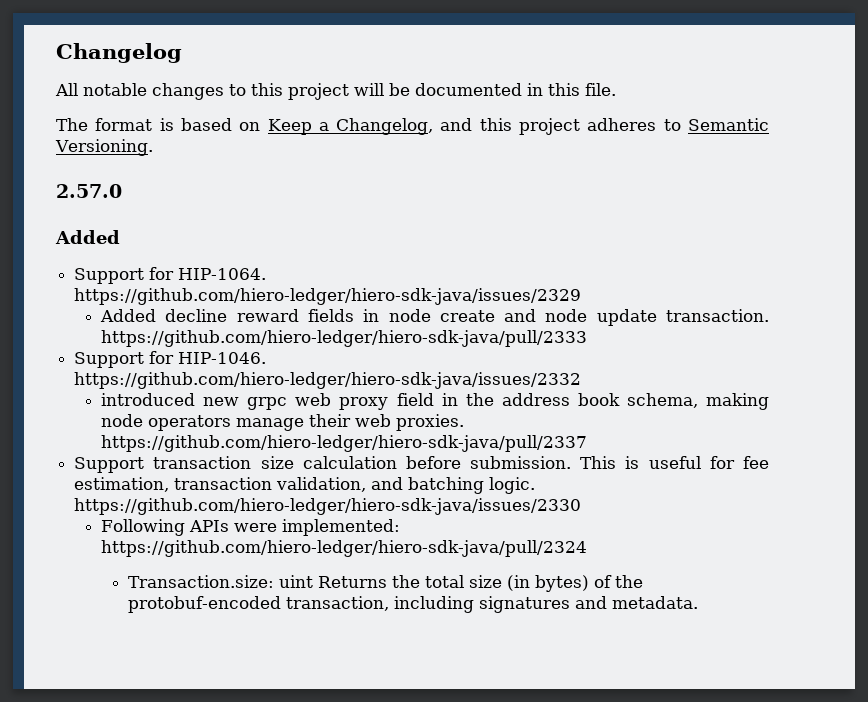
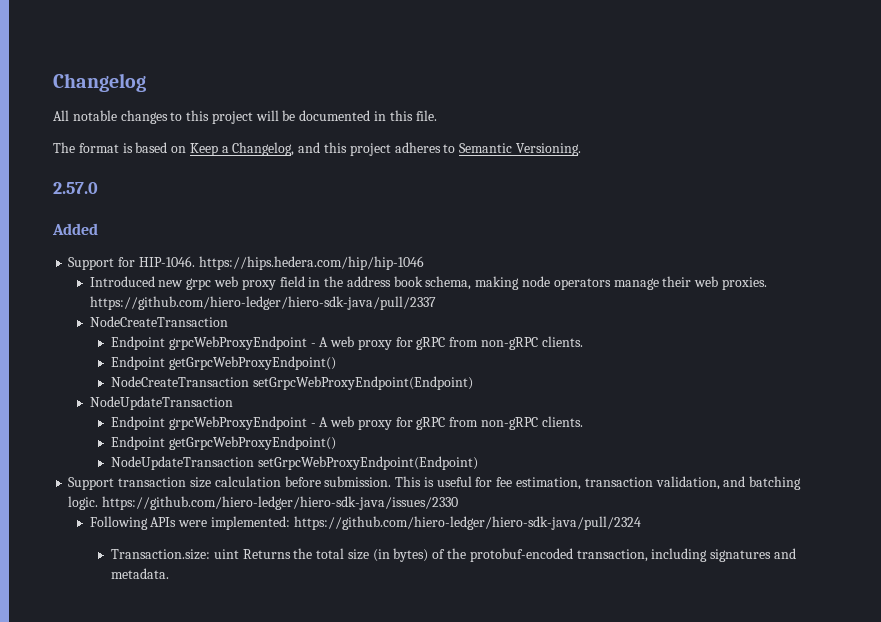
- Support for HIP-1064. https://github.com/hiero-ledger/hiero-sdk-java/issues/2329
- Added decline reward fields in node create and node update transaction. https://github.com/hiero-ledger/hiero-sdk-java/pull/2333
- Support for HIP-1046. https://github.com/hiero-ledger/hiero-sdk-java/issues/2332
- introduced new grpc web proxy field in the address book schema, making node operators manage their web proxies. https://github.com/hiero-ledger/hiero-sdk-java/pull/2337
+ Support for HIP-1046. https://hips.hedera.com/hip/hip-1046
+ Introduced new grpc web proxy field in the address book schema, making node operators manage their web proxies. https://github.com/hiero-ledger/hiero-sdk-java/pull/2337
+ NodeCreateTransaction
+ Endpoint grpcWebProxyEndpoint - A web proxy for gRPC from non-gRPC clients.
+ Endpoint getGrpcWebProxyEndpoint()
+ NodeCreateTransaction setGrpcWebProxyEndpoint(Endpoint)
+ NodeUpdateTransaction
+ Endpoint grpcWebProxyEndpoint - A web proxy for gRPC from non-gRPC clients.
+ Endpoint getGrpcWebProxyEndpoint()
+ NodeUpdateTransaction setGrpcWebProxyEndpoint(Endpoint)

